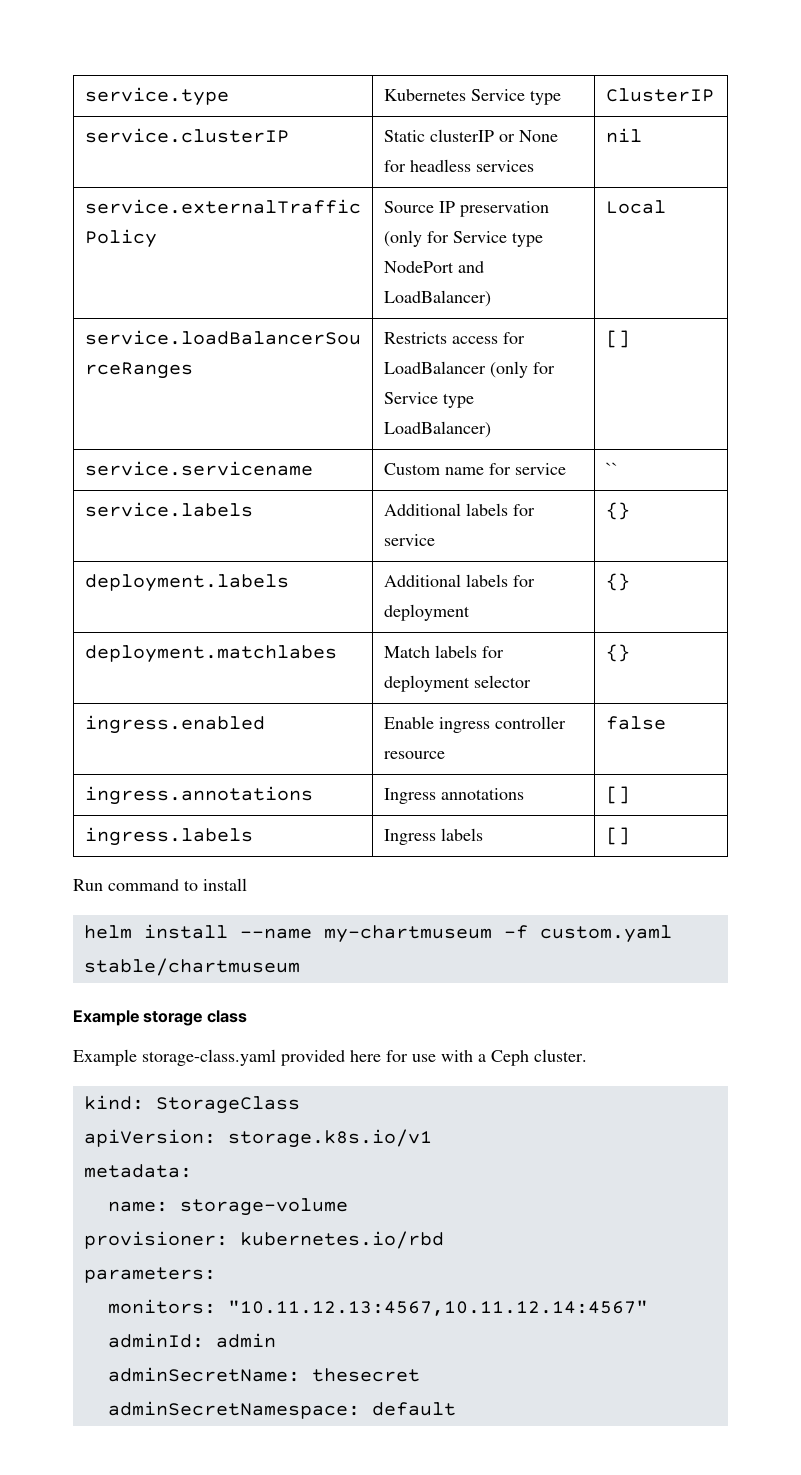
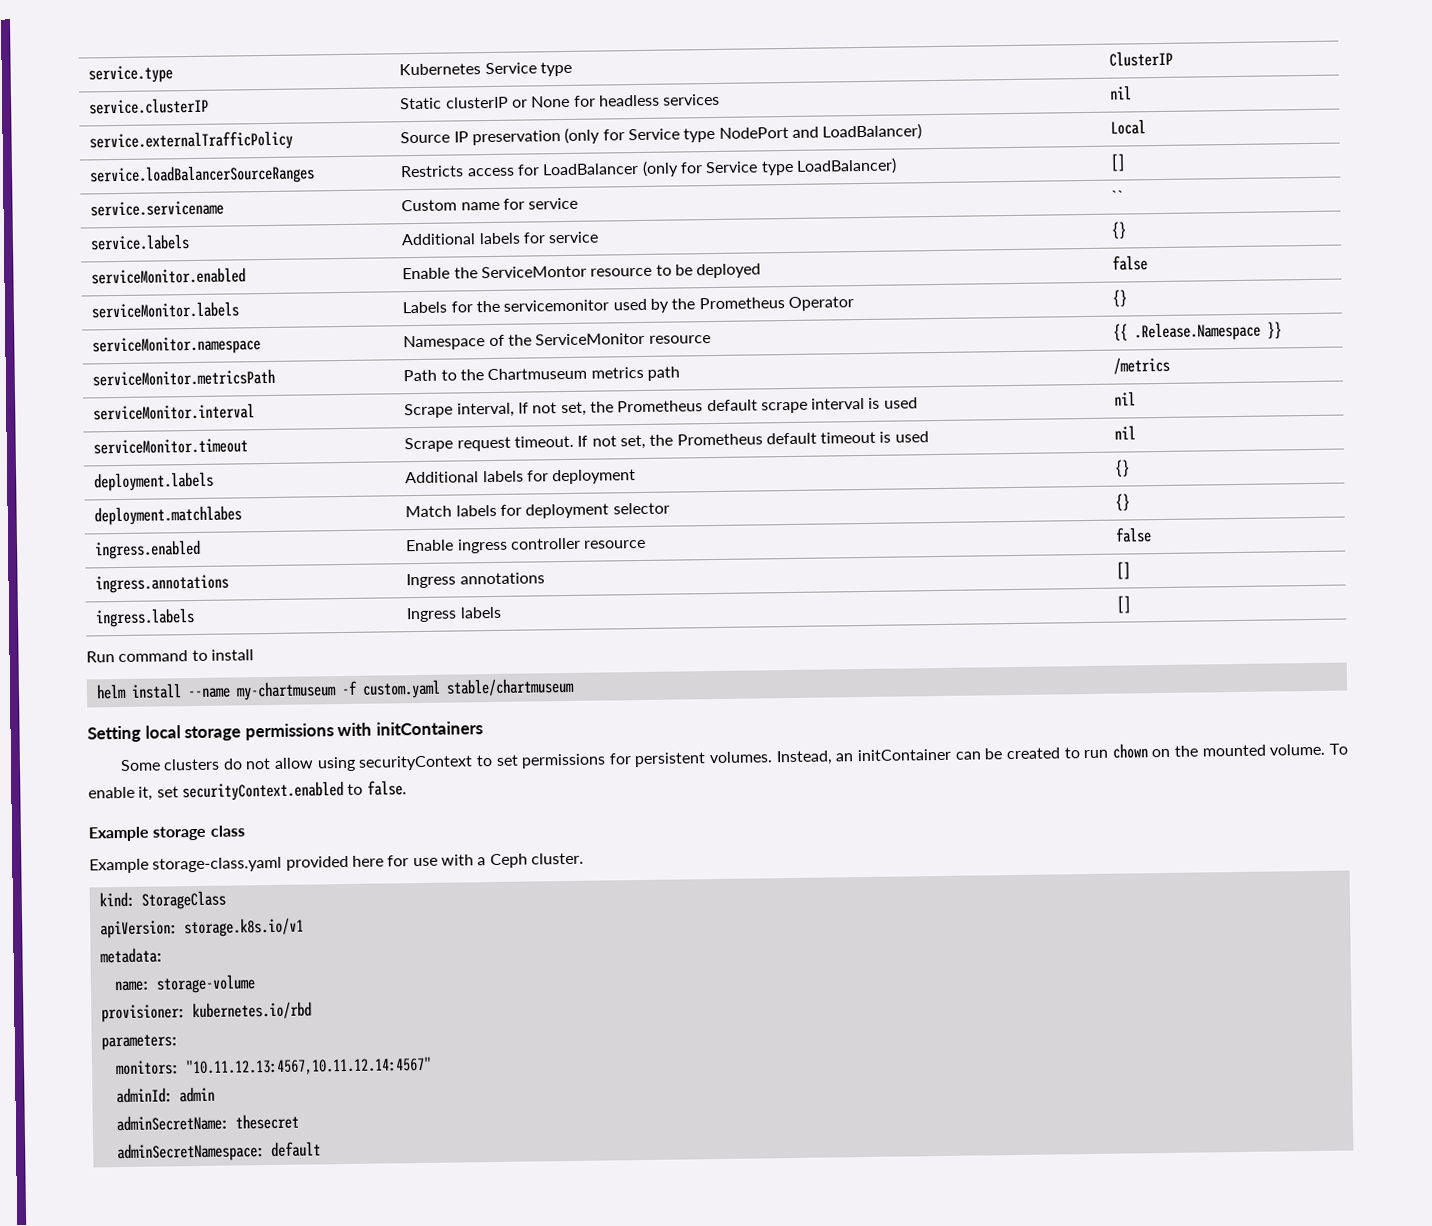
+ serviceMonitor.enabled | Enable the ServiceMontor resource to be deployed | false
+ serviceMonitor.labels | Labels for the servicemonitor used by the Prometheus Operator | {}
+ serviceMonitor.namespace | Namespace of the ServiceMonitor resource | {{ .Release.Namespace }}
+ serviceMonitor.metricsPath | Path to the Chartmuseum metrics path | /metrics
+ serviceMonitor.interval | Scrape interval, If not set, the Prometheus default scrape interval is used | nil
+ serviceMonitor.timeout | Scrape request timeout. If not set, the Prometheus default timeout is used | nil
+ Setting local storage permissions with initContainers
+ Some clusters do not allow using securityContext to set permissions for persistent volumes. Instead, an initContainer can be created to run chown on the mounted volume. To enable it, set securityContext.enabled to false.

